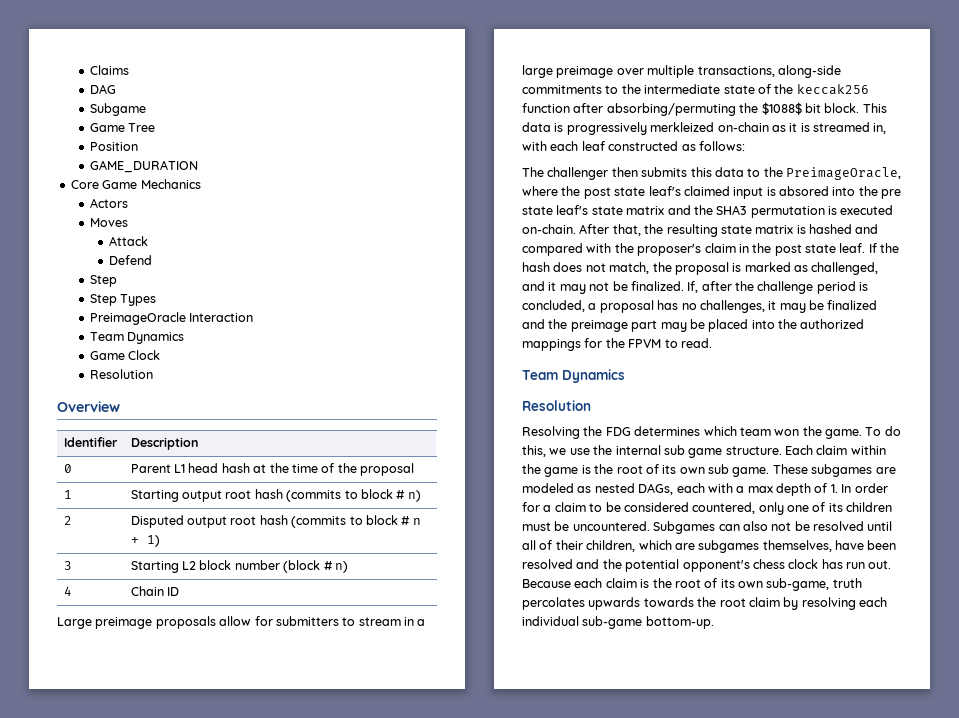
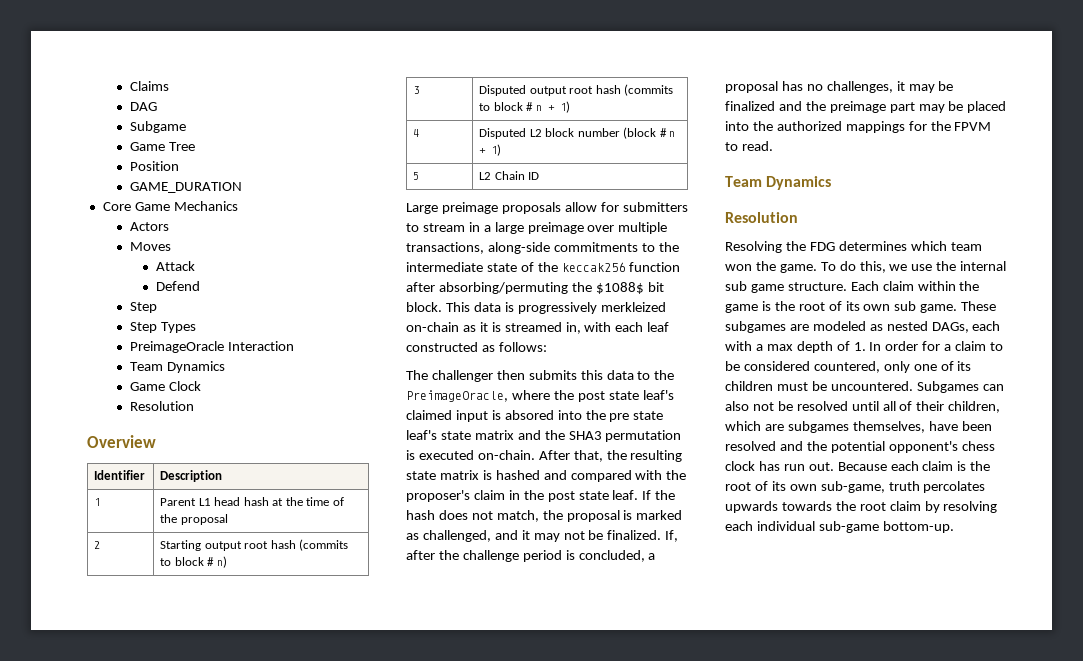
- 0 | Parent L1 head hash at the time of the proposal
+ 1 | Parent L1 head hash at the time of the proposal
- 1 | Starting output root hash (commits to block # n)
+ 2 | Starting output root hash (commits to block # n)
- 2 | Disputed output root hash (commits to block # n + 1)
+ 3 | Disputed output root hash (commits to block # n + 1)
- 3 | Starting L2 block number (block # n)
- 4 | Chain ID
+ 4 | Disputed L2 block number (block # n + 1)
+ 5 | L2 Chain ID

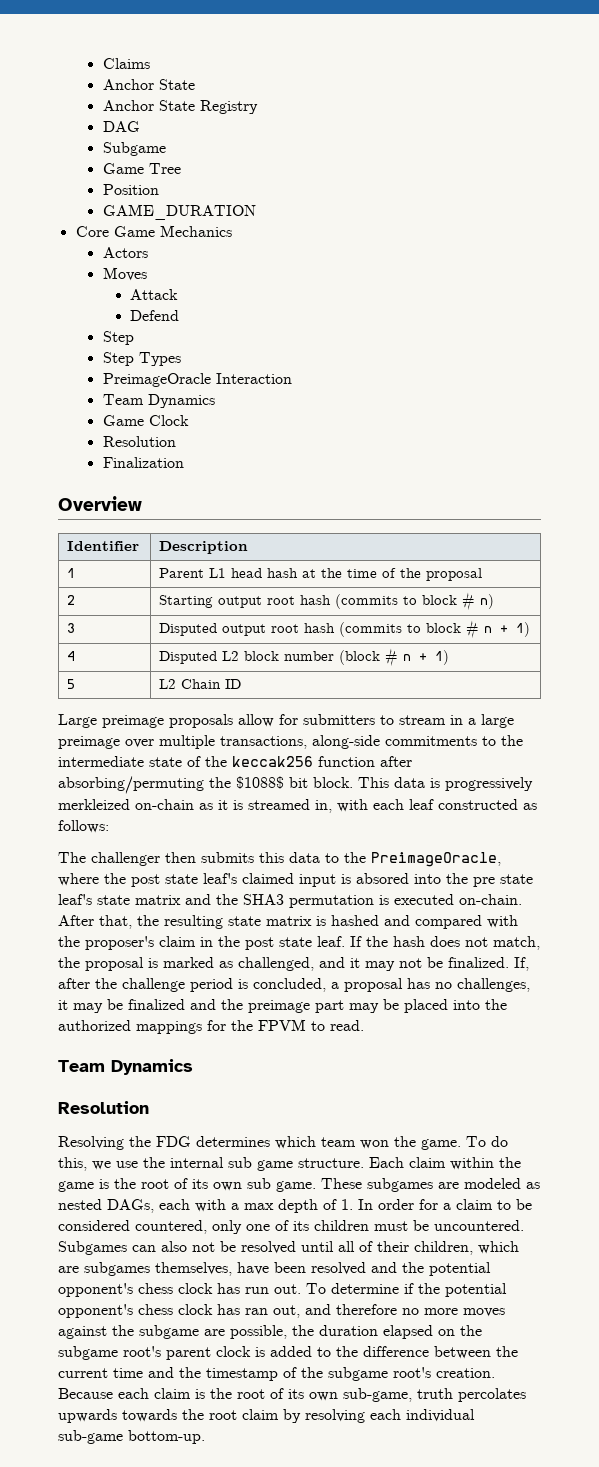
  Claims
+ Anchor State
+ Anchor State Registry
+ Finalization
+ To determine if the potential opponent's chess clock has ran out, and therefore no more moves against the subgame are possible, the duration elapsed on the subgame root's parent clock is added to the difference between the current time and the timestamp of the subgame root's creation.

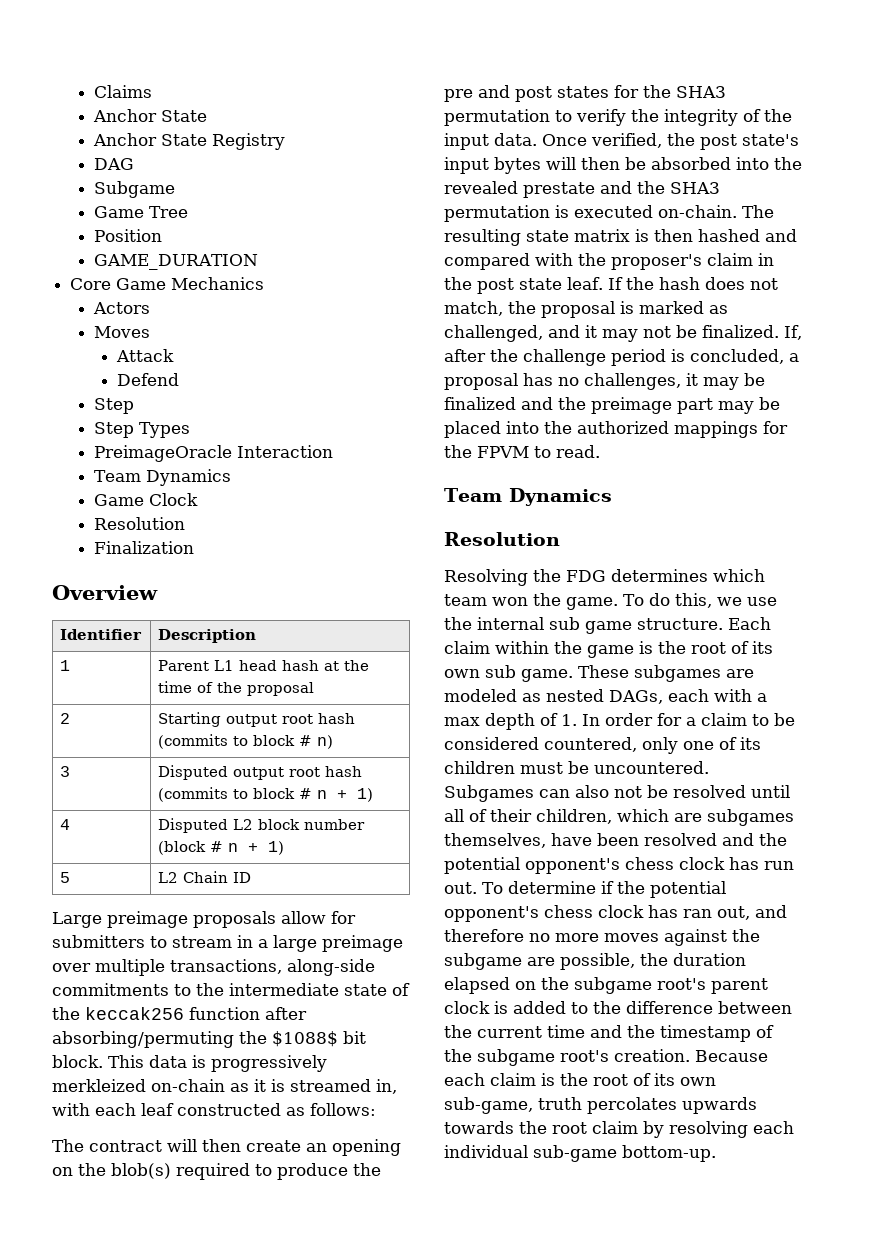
- The challenger then submits this data to the PreimageOracle, where the post state leaf's claimed input is absored into the pre state leaf's state matrix and the SHA3 permutation is executed on-chain.
+ The contract will then create an opening on the blob(s) required to produce the pre and post states for the SHA3 permutation to verify the integrity of the input data. Once verified, the post state's input bytes will then be absorbed into the revealed prestate and the SHA3 permutation is executed on-chain.
- After that, the resulting state matrix is hashed and compared with the proposer's claim in the post state leaf.
+ The resulting state matrix is then hashed and compared with the proposer's claim in the post state leaf.

